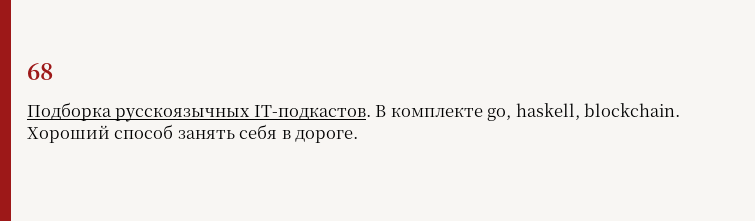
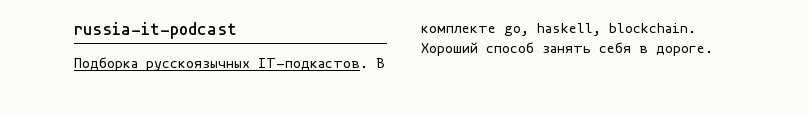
- 68
+ russia-it-podcast

